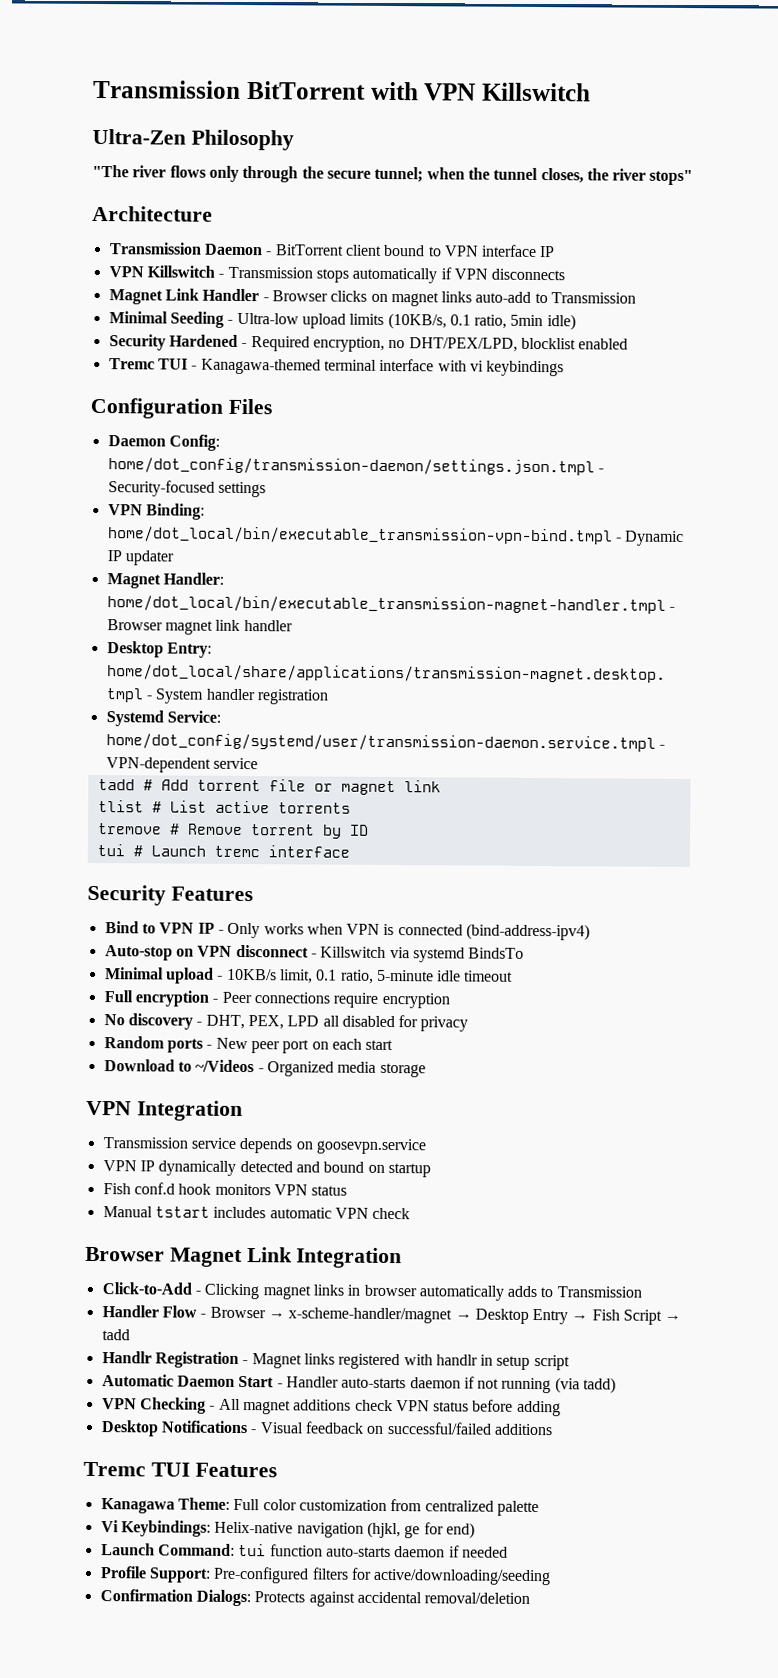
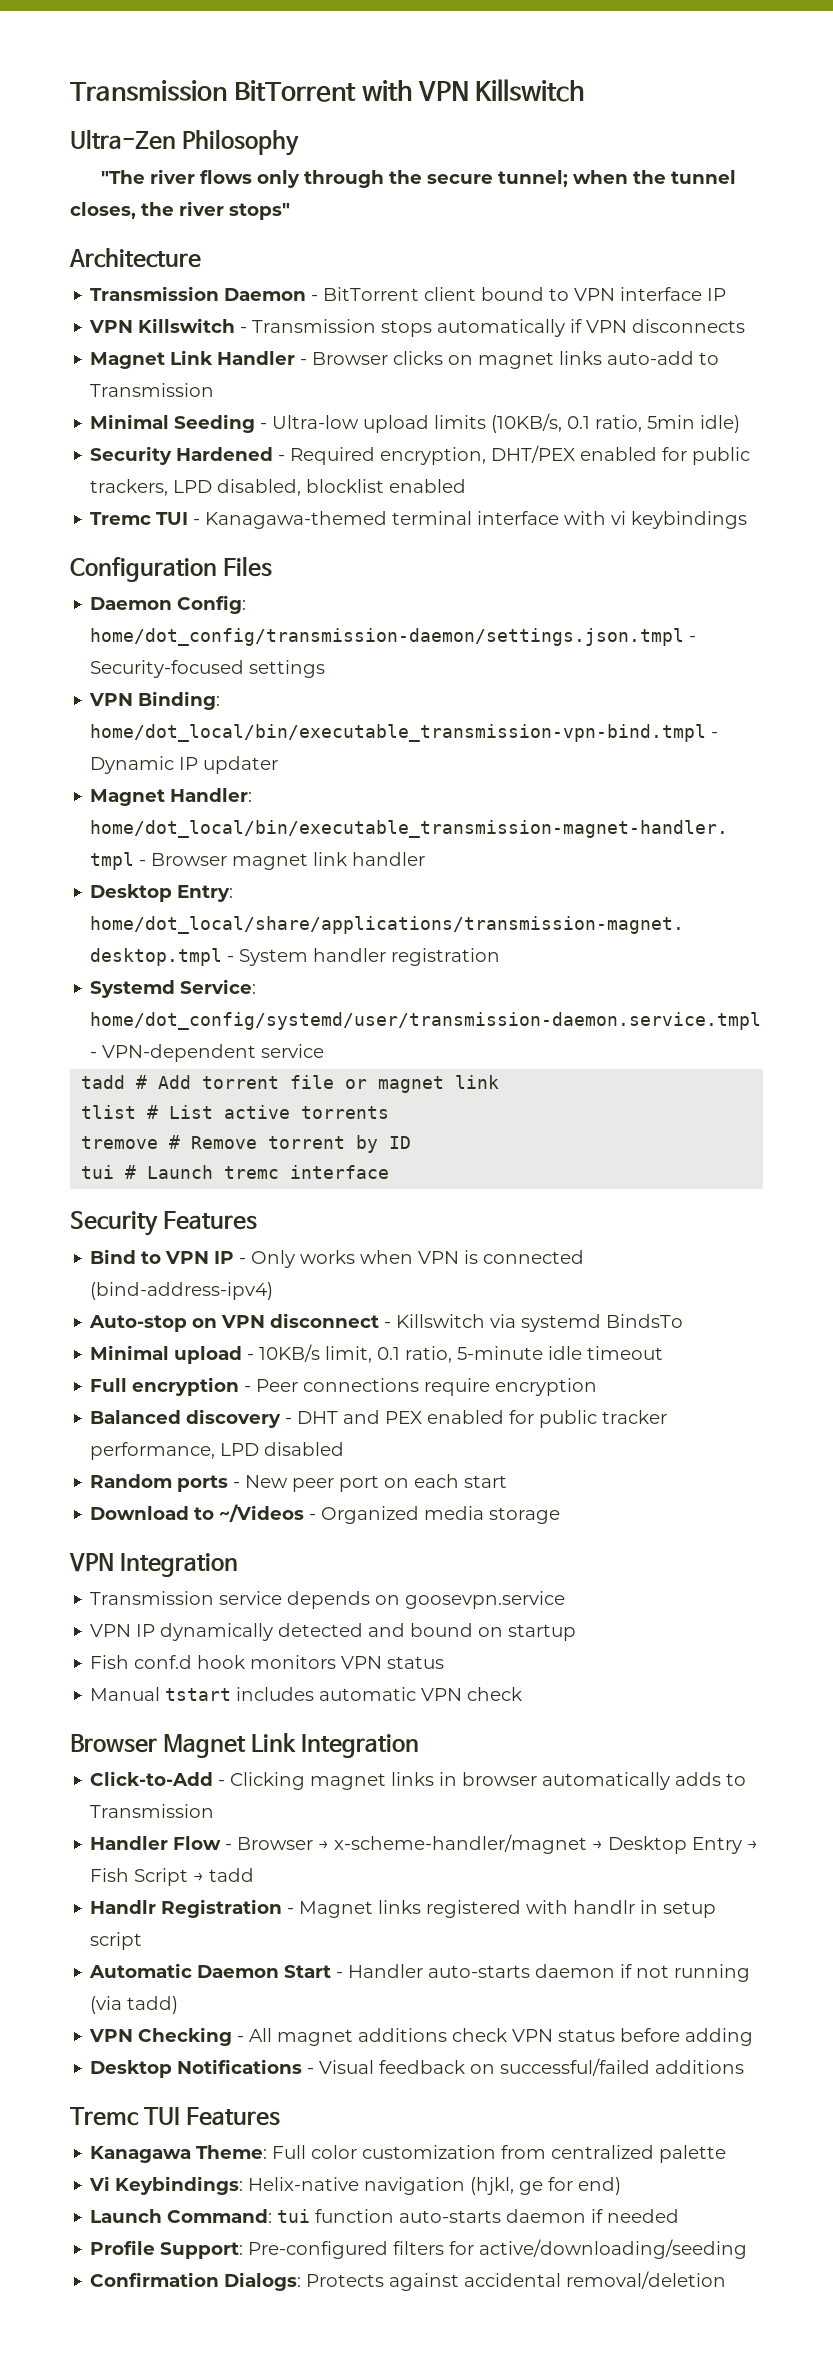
- Security Hardened - Required encryption, no DHT/PEX/LPD, blocklist enabled
+ Security Hardened - Required encryption, DHT/PEX enabled for public trackers, LPD disabled, blocklist enabled
- No discovery - DHT, PEX, LPD all disabled for privacy
+ Balanced discovery - DHT and PEX enabled for public tracker performance, LPD disabled

